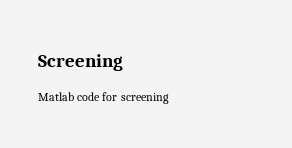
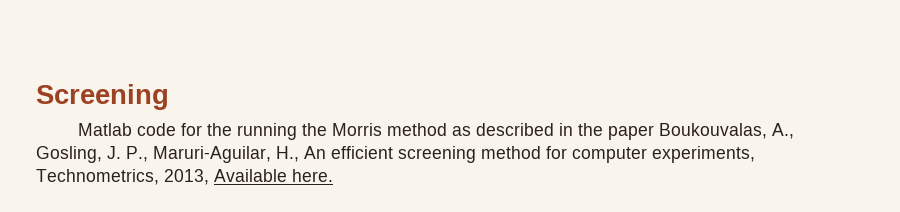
- Matlab code for screening
+ Matlab code for the running the Morris method as described in the paper Boukouvalas, A., Gosling, J. P., Maruri-Aguilar, H., An efficient screening method for computer experiments, Technometrics, 2013, Available here.

